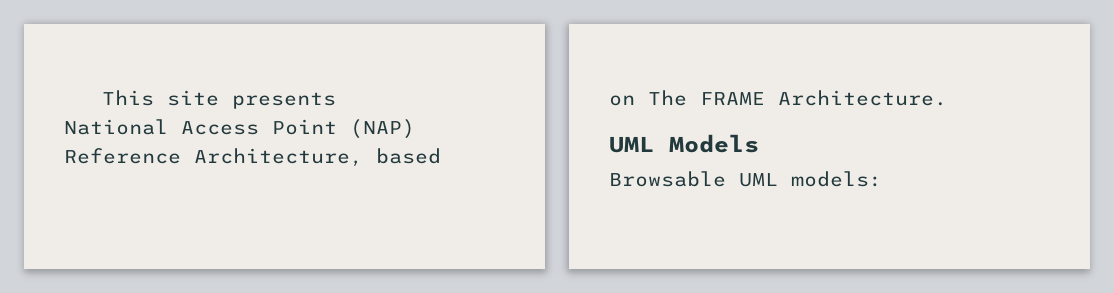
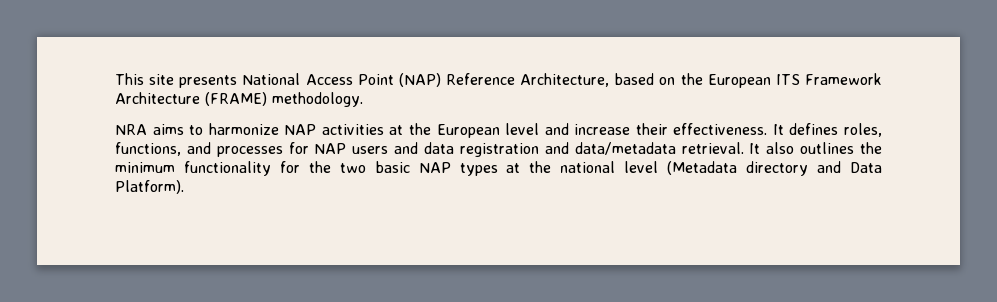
- This site presents National Access Point (NAP) Reference Architecture, based on The FRAME Architecture.
- UML Models
- Browsable UML models:
+ This site presents National Access Point (NAP) Reference Architecture, based on the European ITS Framework Architecture (FRAME) methodology.
+ NRA aims to harmonize NAP activities at the European level and increase their effectiveness. It defines roles, functions, and processes for NAP users and data registration and data/metadata retrieval. It also outlines the minimum functionality for the two basic NAP types at the national level (Metadata directory and Data Platform).

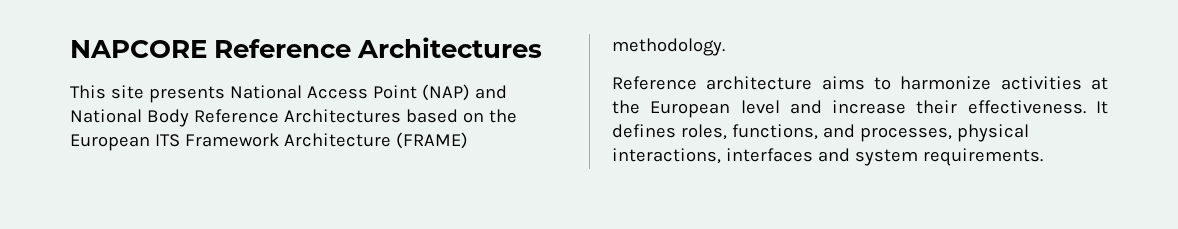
+ NAPCORE Reference Architectures
- This site presents National Access Point (NAP) Reference Architecture, based on the European ITS Framework Architecture (FRAME) methodology.
+ This site presents National Access Point (NAP) and National Body Reference Architectures based on the European ITS Framework Architecture (FRAME) methodology.
- NRA aims to harmonize NAP activities at the European level and increase their effectiveness.
+ Reference architecture aims to harmonize activities at the European level and increase their effectiveness.
- It defines roles, functions, and processes for NAP users and data registration and data/metadata retrieval. It also outlines the minimum functionality for the two basic NAP types at the national level (Metadata directory and Data Platform).
+ It defines roles, functions, and processes, physical interactions, interfaces and system requirements.

